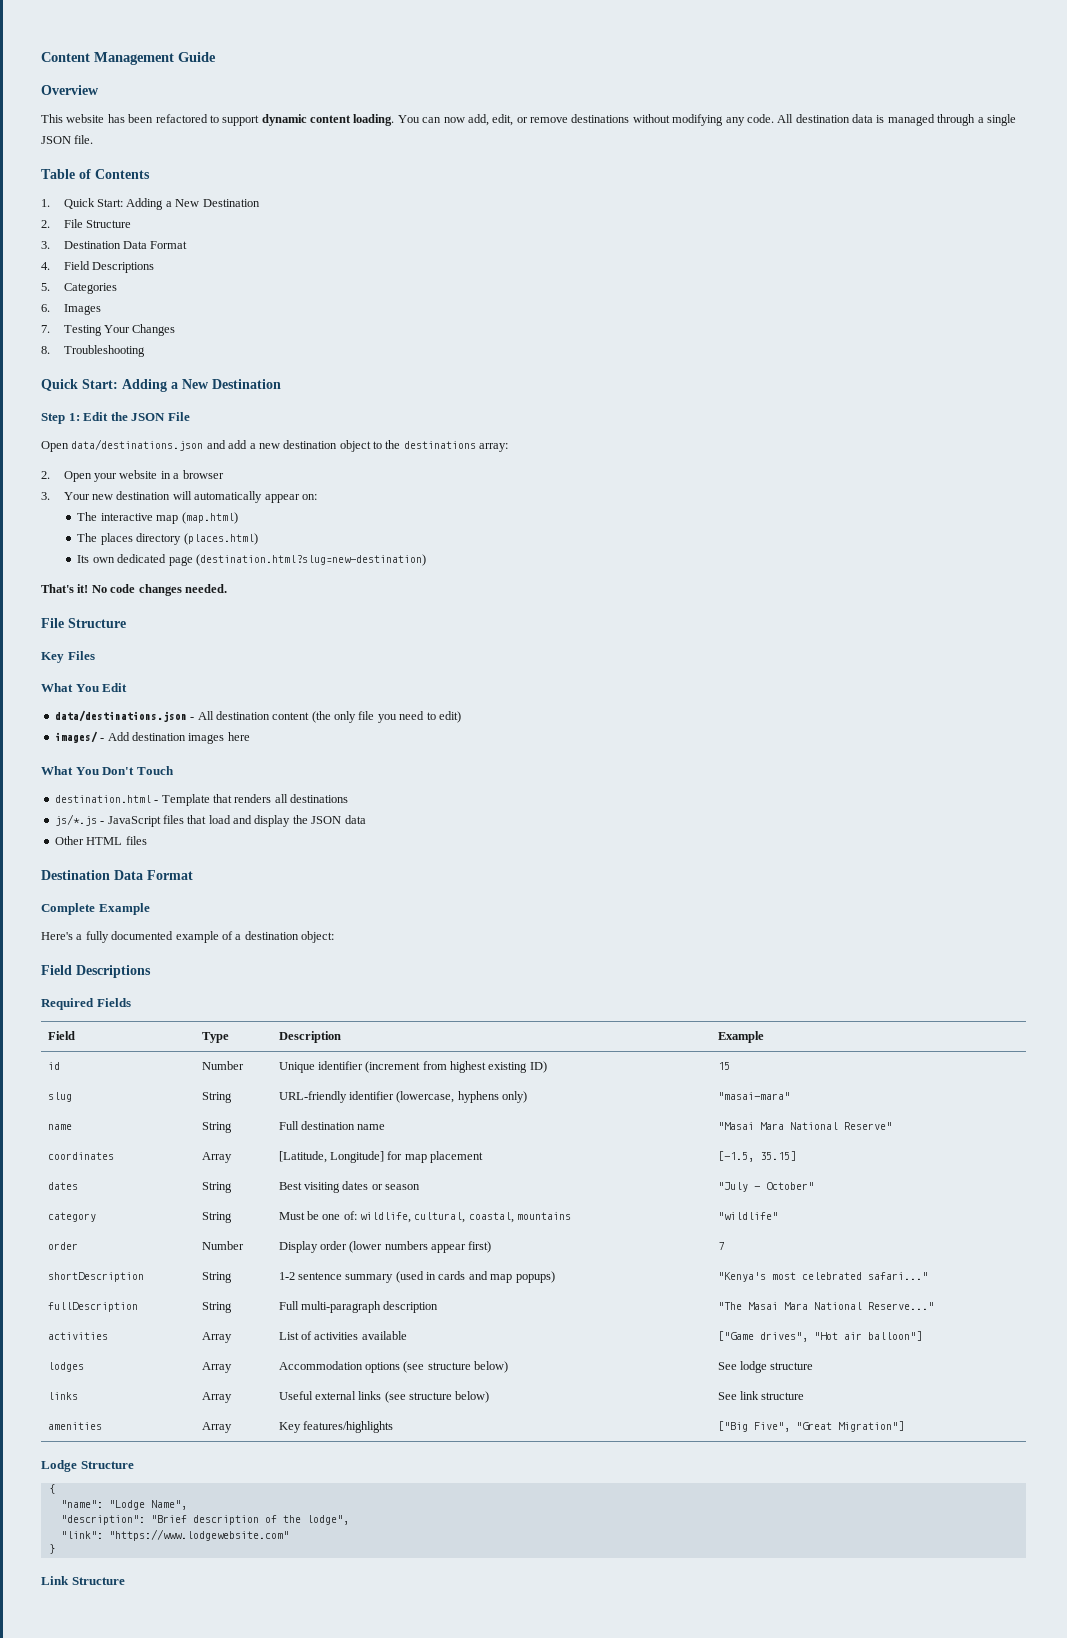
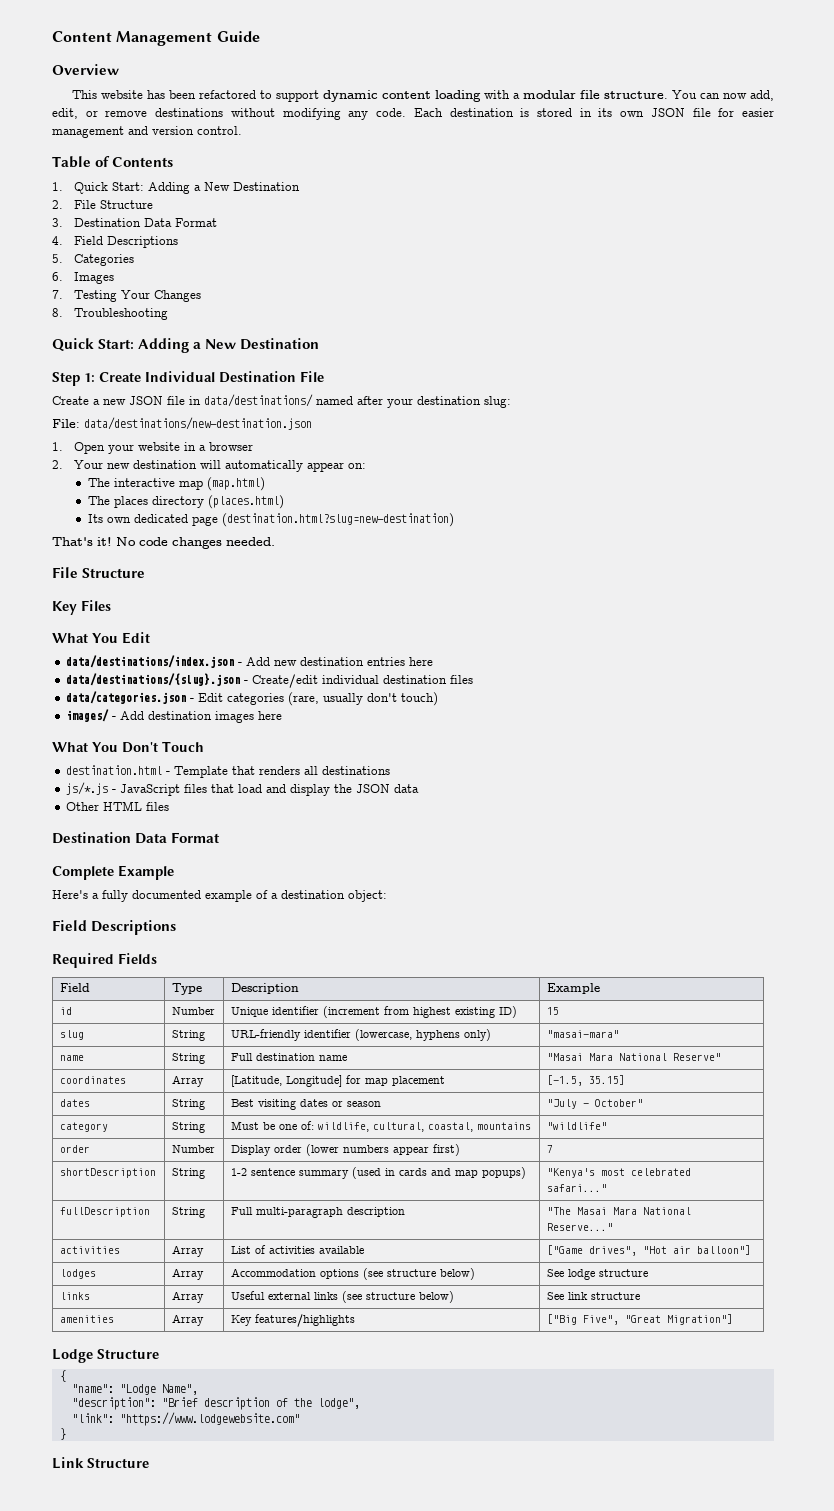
- This website has been refactored to support dynamic content loading.
+ This website has been refactored to support dynamic content loading with a modular file structure.
- All destination data is managed through a single JSON file.
+ Each destination is stored in its own JSON file for easier management and version control.
- Step 1: Edit the JSON File
- Open data/destinations.json and add a new destination object to the destinations array:
- 2. Open your website in a browser
+ Step 1: Create Individual Destination File
+ Create a new JSON file in data/destinations/ named after your destination slug:
+ File: data/destinations/new-destination.json
+ 1. Open your website in a browser
- 3. Your new destination will automatically appear on:
+ 2. Your new destination will automatically appear on:
- data/destinations.json - All destination content (the only file you need to edit)
+ data/destinations/index.json - Add new destination entries here
+ data/destinations/{slug}.json - Create/edit individual destination files
+ data/categories.json - Edit categories (rare, usually don't touch)

